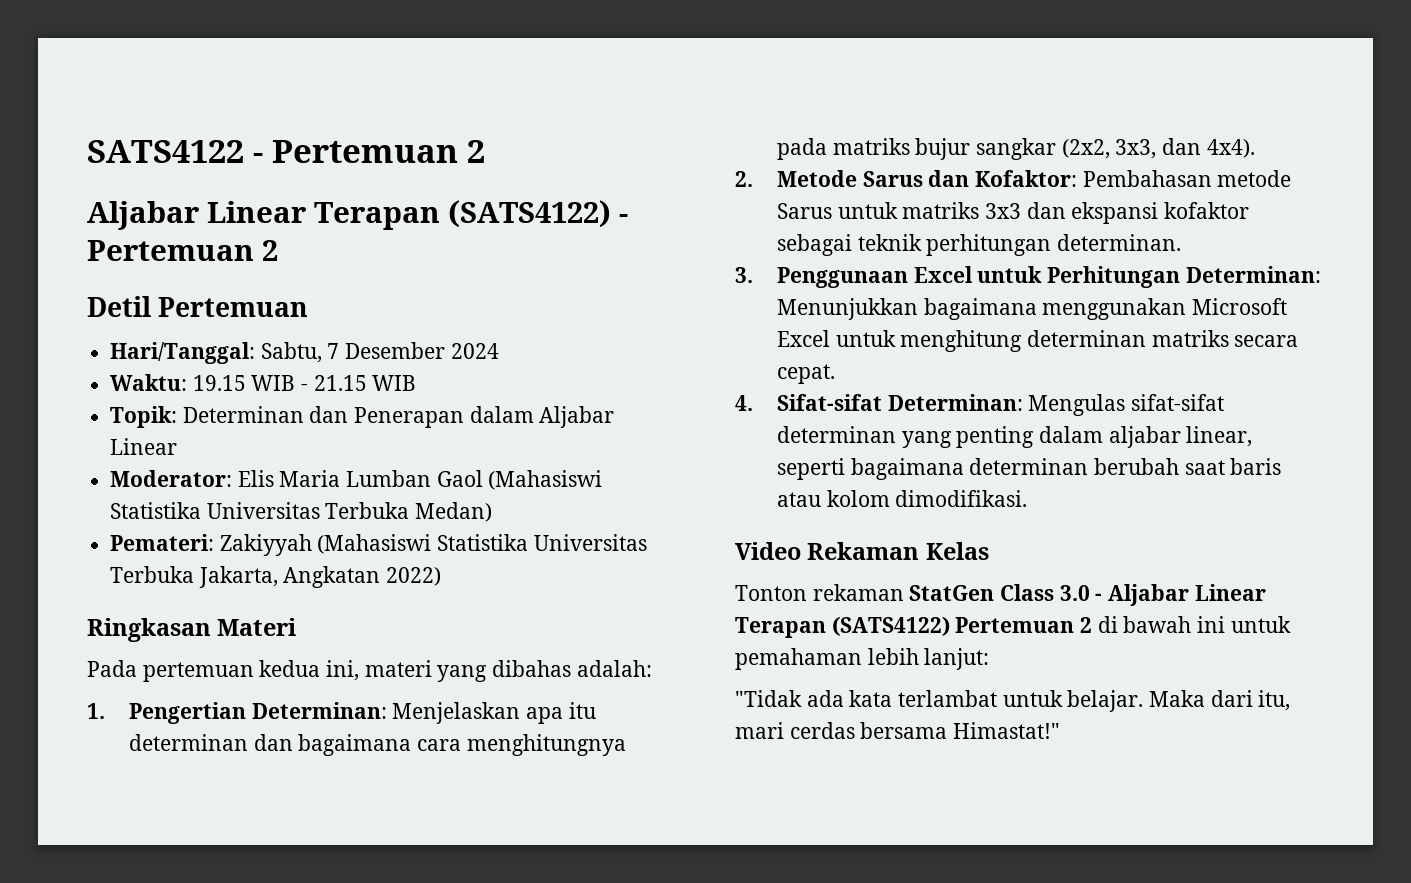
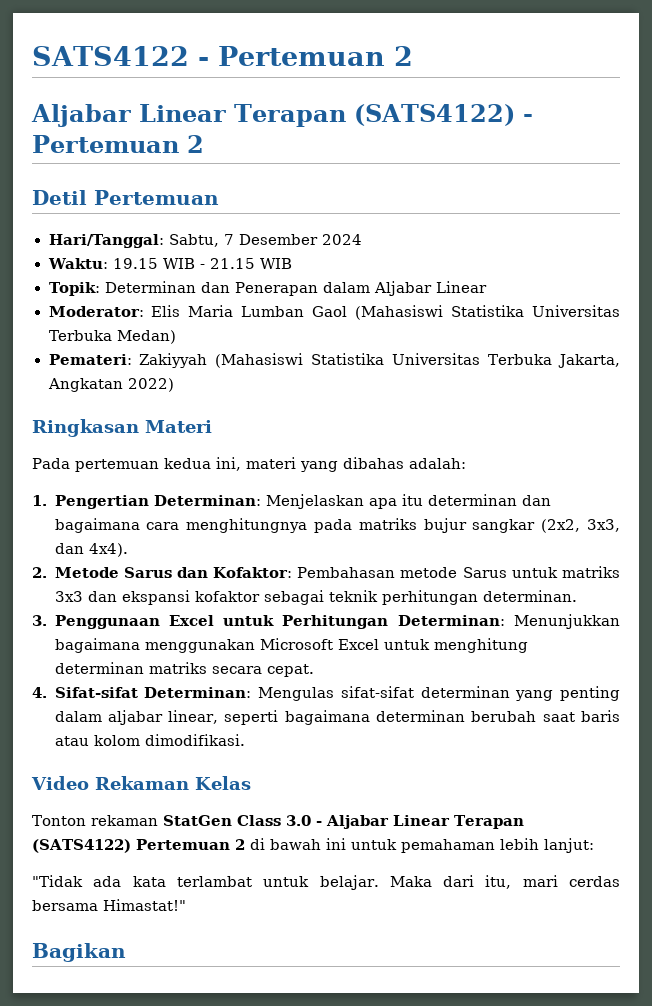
+ Bagikan

